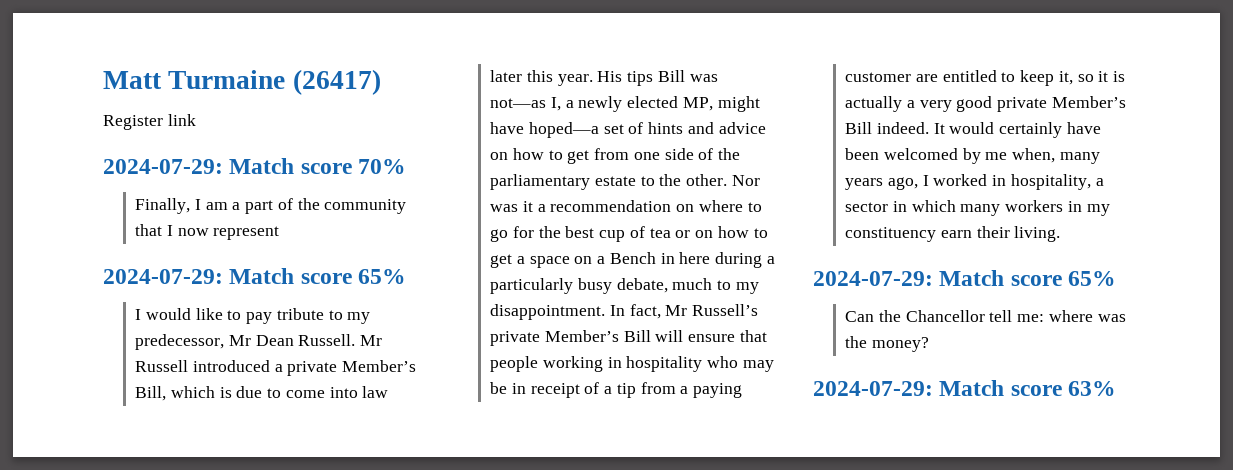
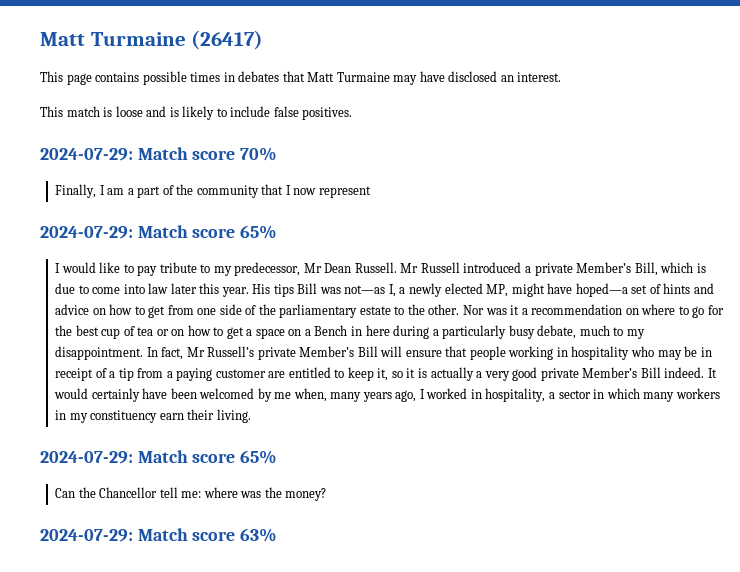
- Register link
+ This page contains possible times in debates that Matt Turmaine may have disclosed an interest.
+ This match is loose and is likely to include false positives.

